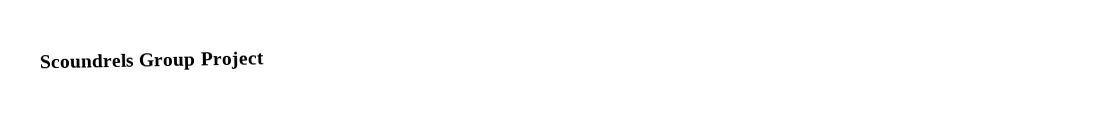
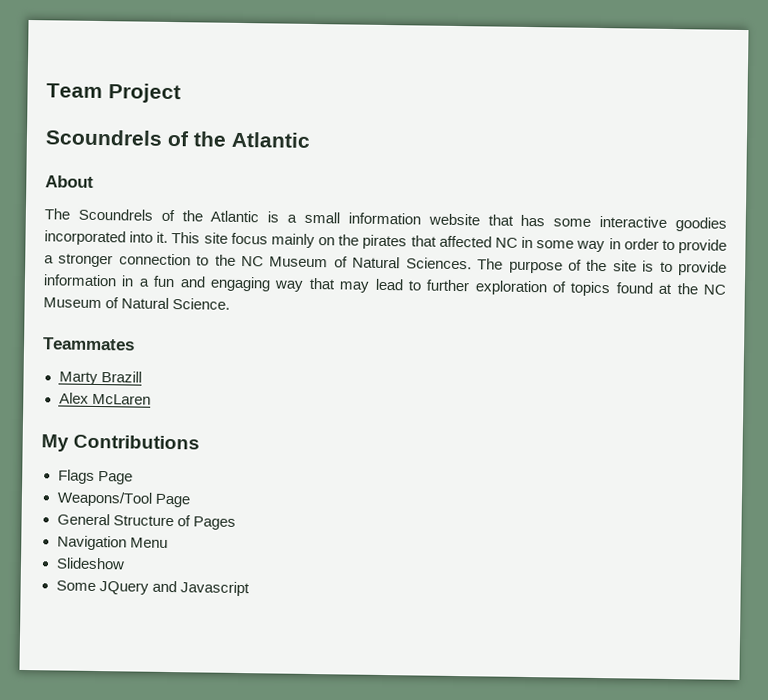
- Scoundrels Group Project
+ Team Project
+ Scoundrels of the Atlantic
+ About
+ The Scoundrels of the Atlantic is a small information website that has some interactive goodies incorporated into it. This site focus mainly on the pirates that affected NC in some way in order to provide a stronger connection to the NC Museum of Natural Sciences. The purpose of the site is to provide information in a fun and engaging way that may lead to further exploration of topics found at the NC Museum of Natural Science.
+ Teammates
+ Marty Brazill
+ Alex McLaren
+ My Contributions
+ Flags Page
+ Weapons/Tool Page
+ General Structure of Pages
+ Navigation Menu
+ Slideshow
+ Some JQuery and Javascript

